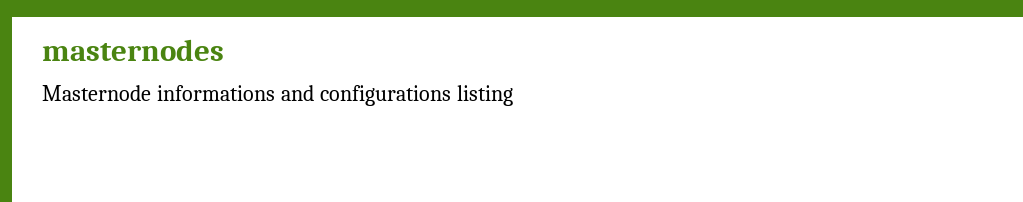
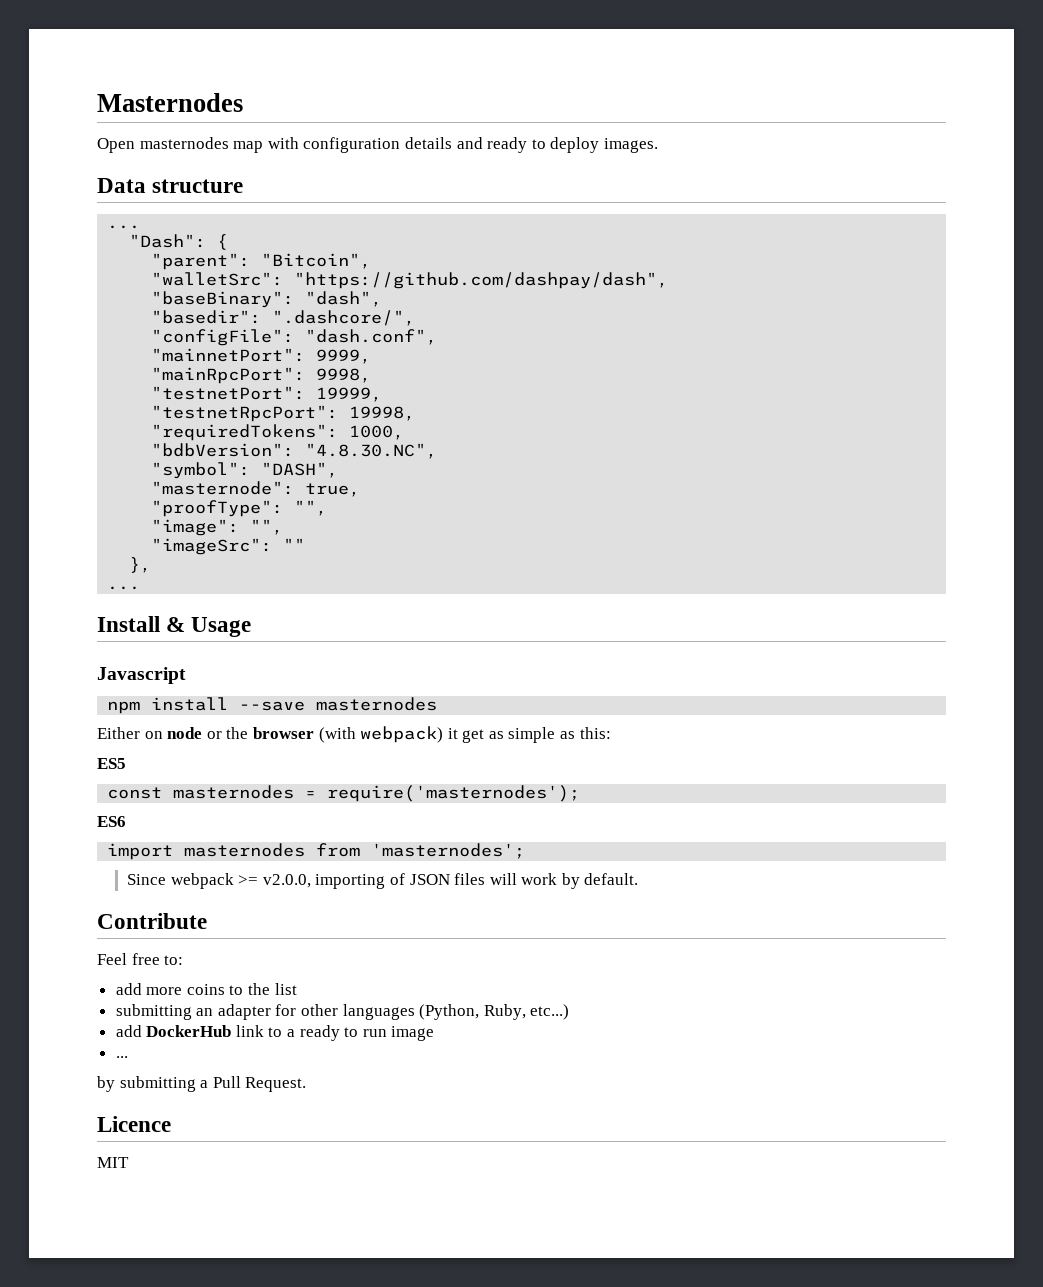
- masternodes
- Masternode informations and configurations listing
+ Masternodes
+ Open masternodes map with configuration details and ready to deploy images.
+ Data structure
+ ...
+ "Dash": {
+ "parent": "Bitcoin",
+ "walletSrc": "https://github.com/dashpay/dash",
+ "baseBinary": "dash",
+ "basedir": ".dashcore/",
+ "configFile": "dash.conf",
+ "mainnetPort": 9999,
+ "mainRpcPort": 9998,
+ "testnetPort": 19999,
+ "testnetRpcPort": 19998,
+ "requiredTokens": 1000,
+ "bdbVersion": "4.8.30.NC",
+ "symbol": "DASH",
+ "masternode": true,
+ "proofType": "",
+ "image": "",
+ "imageSrc": ""
+ },
+ ...
+ Install & Usage
+ Javascript
+ npm install --save masternodes
+ Either on node or the browser (with webpack) it get as simple as this:
+ ES5
+ const masternodes = require('masternodes');
+ ES6
+ import masternodes from 'masternodes';
+ Since webpack >= v2.0.0, importing of JSON files will work by default.
+ Contribute
+ Feel free to:
+ add more coins to the list
+ submitting an adapter for other languages (Python, Ruby, etc...)
+ add DockerHub link to a ready to run image
+ ...
+ by submitting a Pull Request.
+ Licence
+ MIT

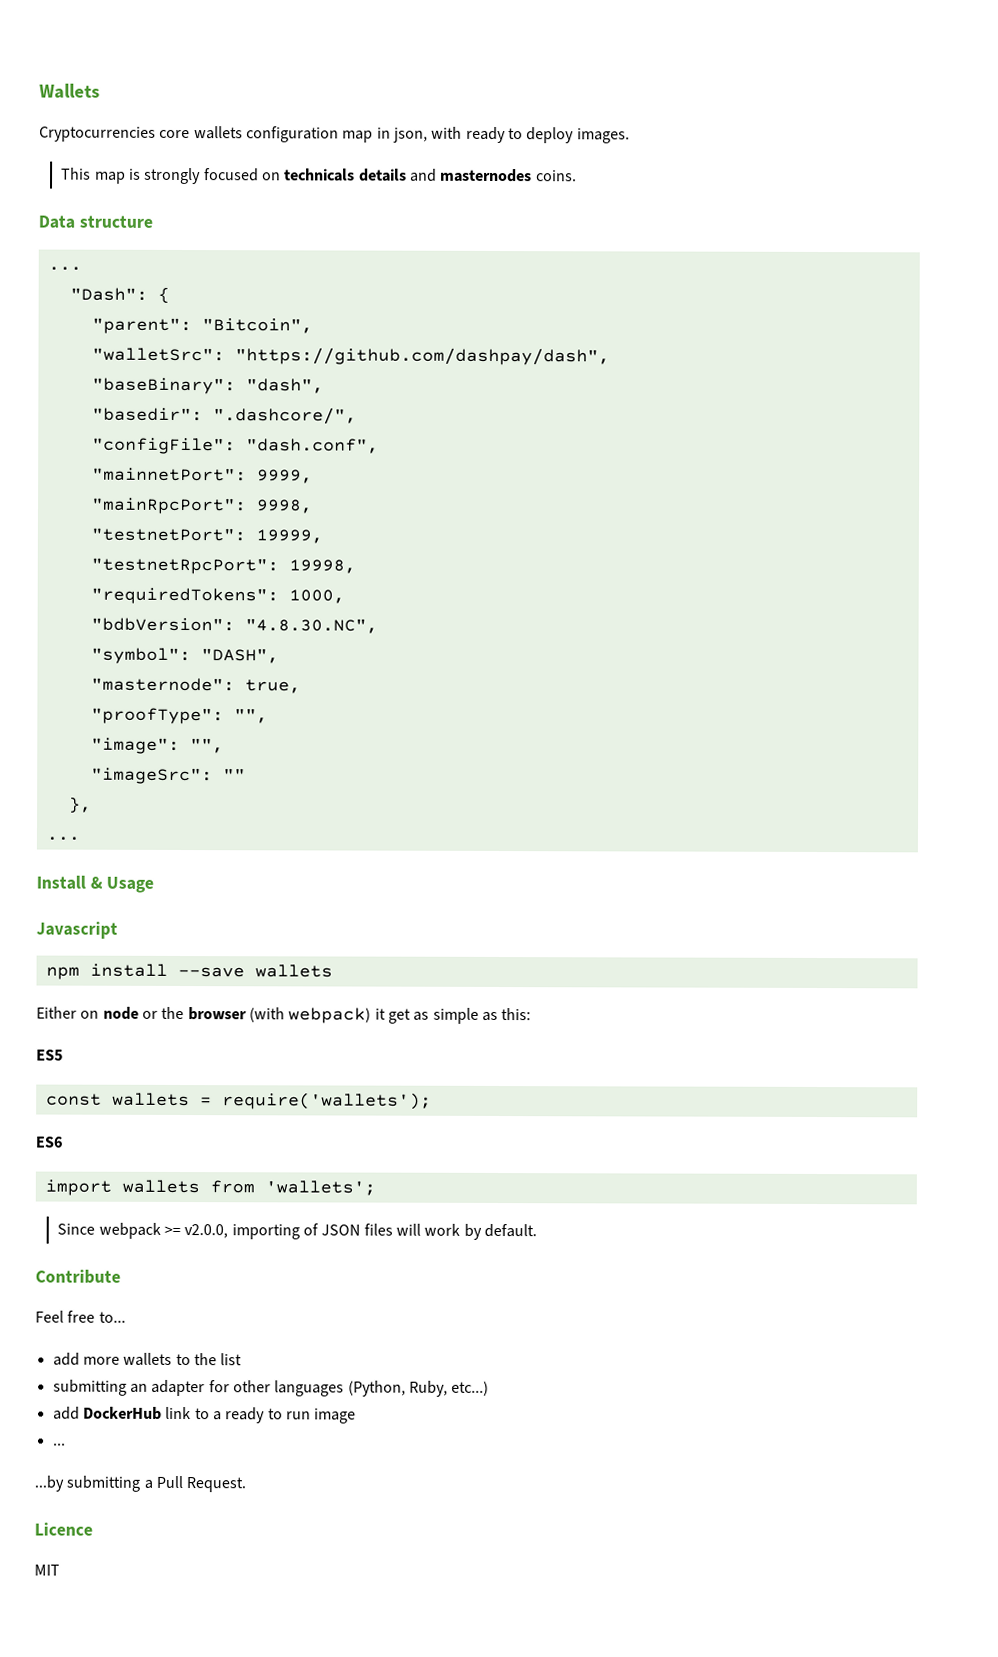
- Masternodes
- Open masternodes map with configuration details and ready to deploy images.
+ Wallets
+ Cryptocurrencies core wallets configuration map in json, with ready to deploy images.
+ This map is strongly focused on technicals details and masternodes coins.
- npm install --save masternodes
+ npm install --save wallets
- const masternodes = require('masternodes');
+ const wallets = require('wallets');
- import masternodes from 'masternodes';
+ import wallets from 'wallets';
- Feel free to:
+ Feel free to...
- add more coins to the list
+ add more wallets to the list
- by submitting a Pull Request.
+ ...by submitting a Pull Request.

